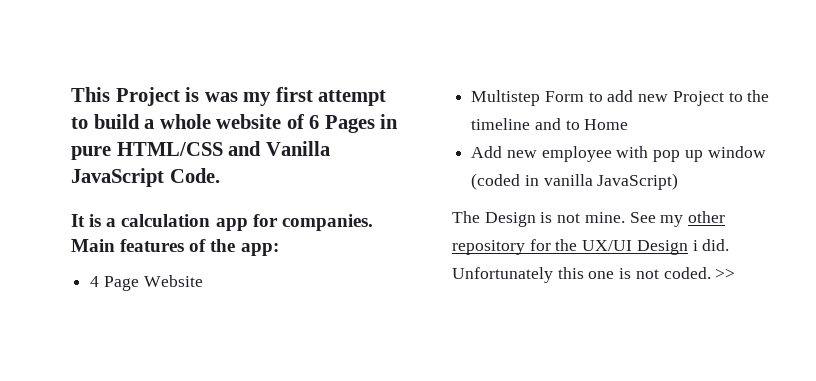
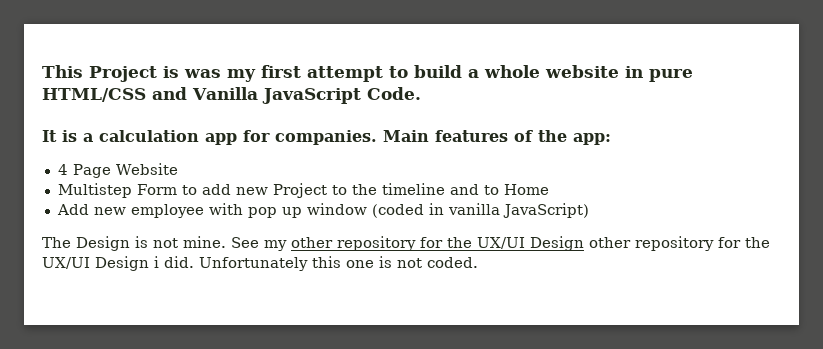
- This Project is was my first attempt to build a whole website of 6 Pages in pure HTML/CSS and Vanilla JavaScript Code.
+ This Project is was my first attempt to build a whole website in pure HTML/CSS and Vanilla JavaScript Code.
- See my other repository for the UX/UI Design i did.
+ See my other repository for the UX/UI Design other repository for the UX/UI Design i did.
- >>

